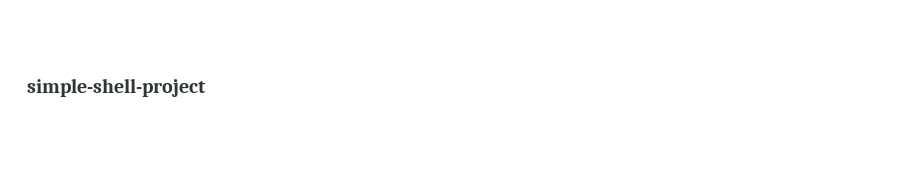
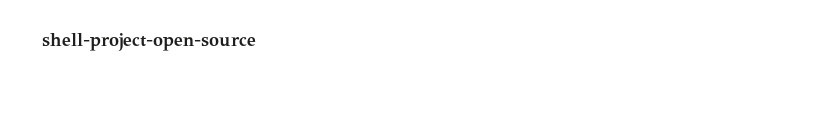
- simple-shell-project
+ shell-project-open-source

